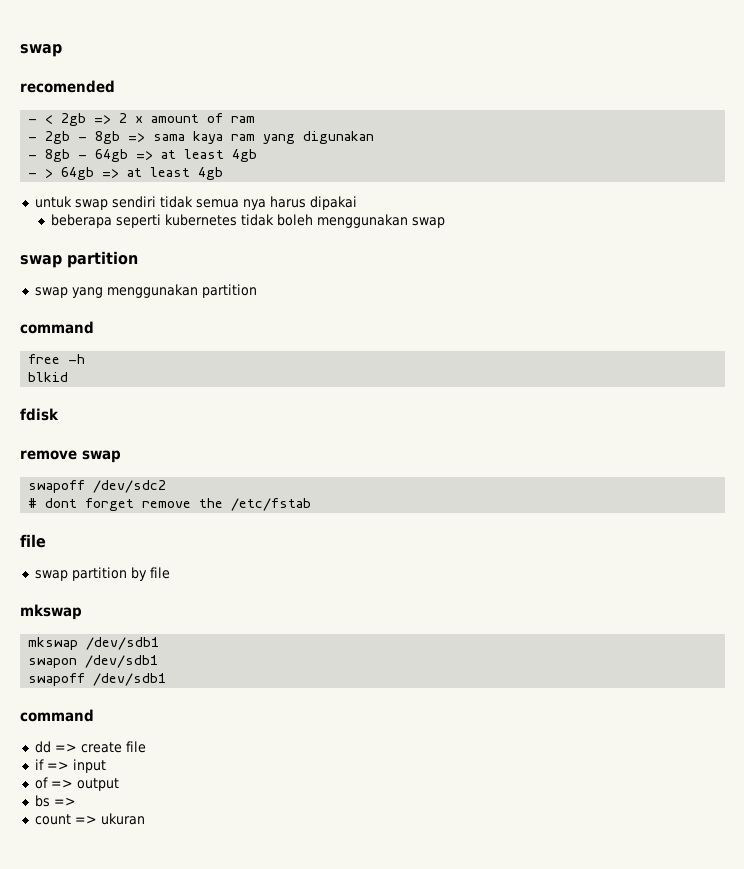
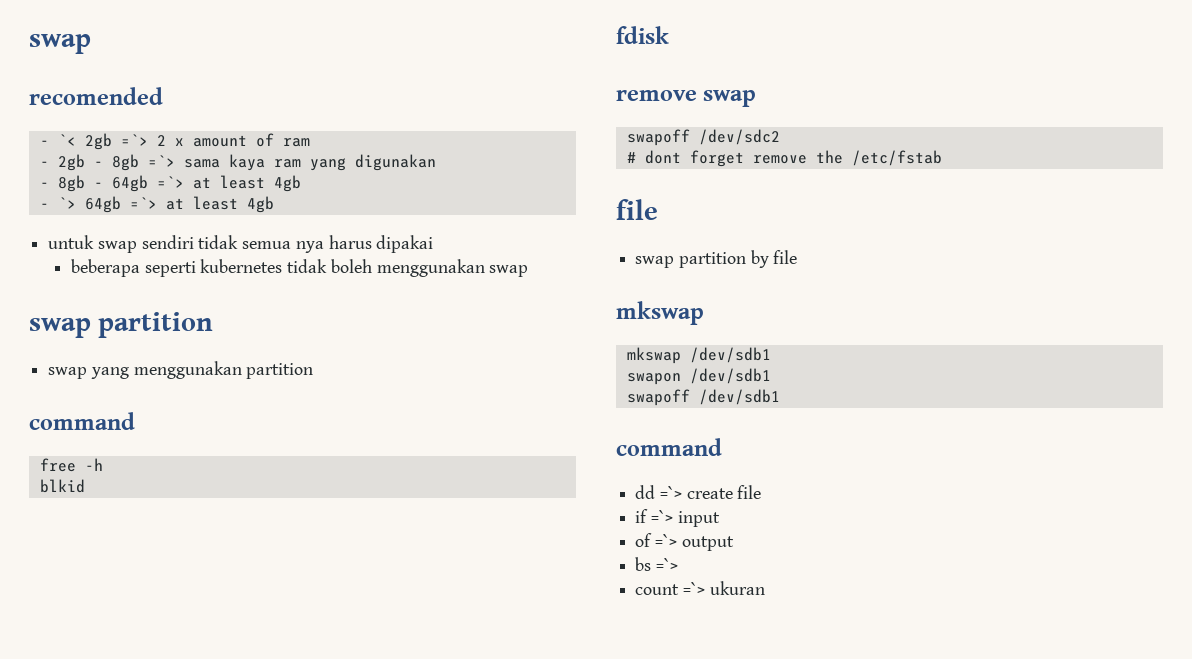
- - < 2gb => 2 x amount of ram
+ - `< 2gb =`> 2 x amount of ram
- - 2gb - 8gb => sama kaya ram yang digunakan
+ - 2gb - 8gb =`> sama kaya ram yang digunakan
- - 8gb - 64gb => at least 4gb
+ - 8gb - 64gb =`> at least 4gb
- - > 64gb => at least 4gb
+ - `> 64gb =`> at least 4gb
- dd => create file
+ dd =`> create file
- if => input
+ if =`> input
- of => output
+ of =`> output
- bs =>
+ bs =`>
- count => ukuran
+ count =`> ukuran

